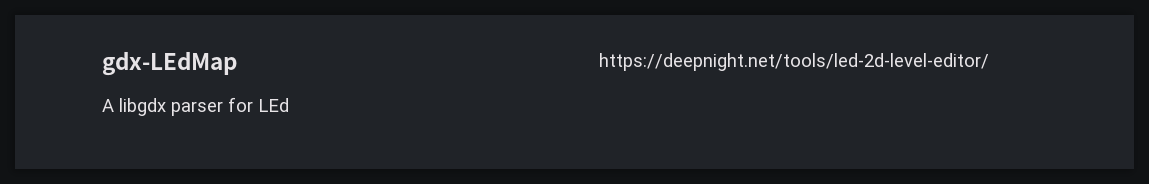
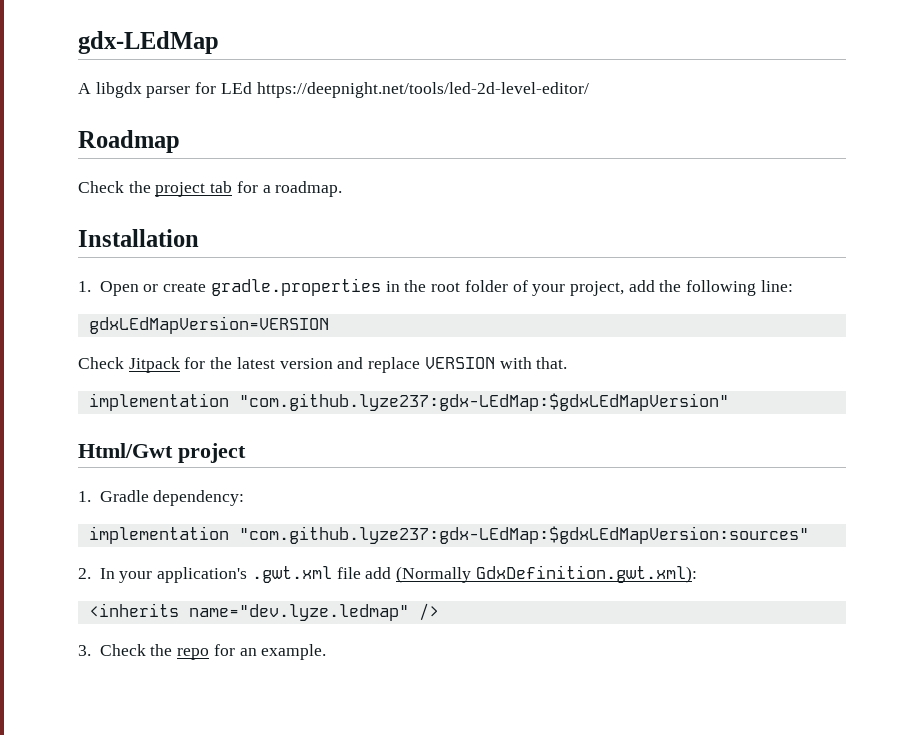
+ Roadmap
+ Check the project tab for a roadmap.
+ Installation
+ 1. Open or create gradle.properties in the root folder of your project, add the following line:
+ gdxLEdMapVersion=VERSION
+ Check Jitpack for the latest version and replace VERSION with that.
+ implementation "com.github.lyze237:gdx-LEdMap:$gdxLEdMapVersion"
+ Html/Gwt project
+ 1. Gradle dependency:
+ implementation "com.github.lyze237:gdx-LEdMap:$gdxLEdMapVersion:sources"
+ 2. In your application's .gwt.xml file add (Normally GdxDefinition.gwt.xml):
+ <inherits name="dev.lyze.ledmap" />
+ 3. Check the repo for an example.

